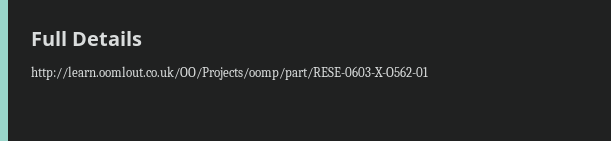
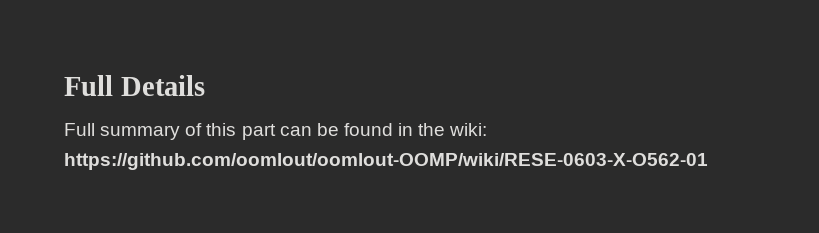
- http://learn.oomlout.co.uk/OO/Projects/oomp/part/RESE-0603-X-O562-01
+ Full summary of this part can be found in the wiki:
+ https://github.com/oomlout/oomlout-OOMP/wiki/RESE-0603-X-O562-01

